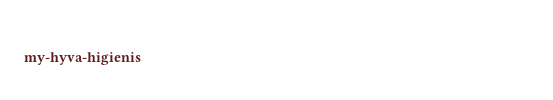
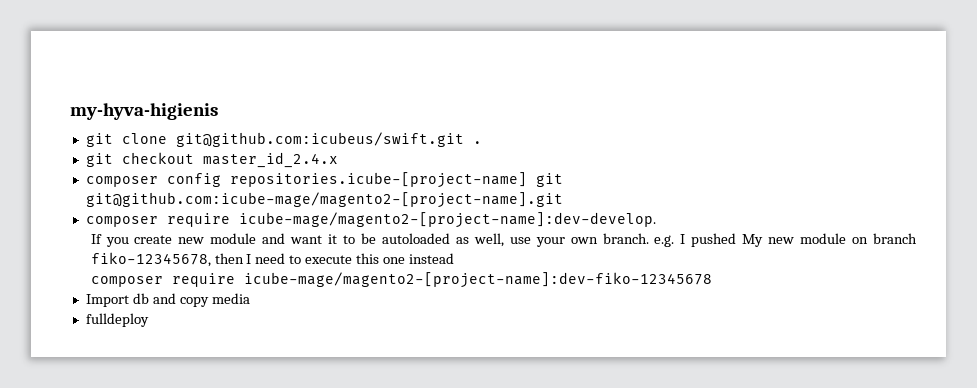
+ git clone git@github.com:icubeus/swift.git .
+ git checkout master_id_2.4.x
+ composer config repositories.icube-[project-name] git git@github.com:icube-mage/magento2-[project-name].git
+ composer require icube-mage/magento2-[project-name]:dev-develop.
+ If you create new module and want it to be autoloaded as well, use your own branch. e.g. I pushed My new module on branch fiko-12345678, then I need to execute this one instead
+ composer require icube-mage/magento2-[project-name]:dev-fiko-12345678
+ Import db and copy media
+ fulldeploy

